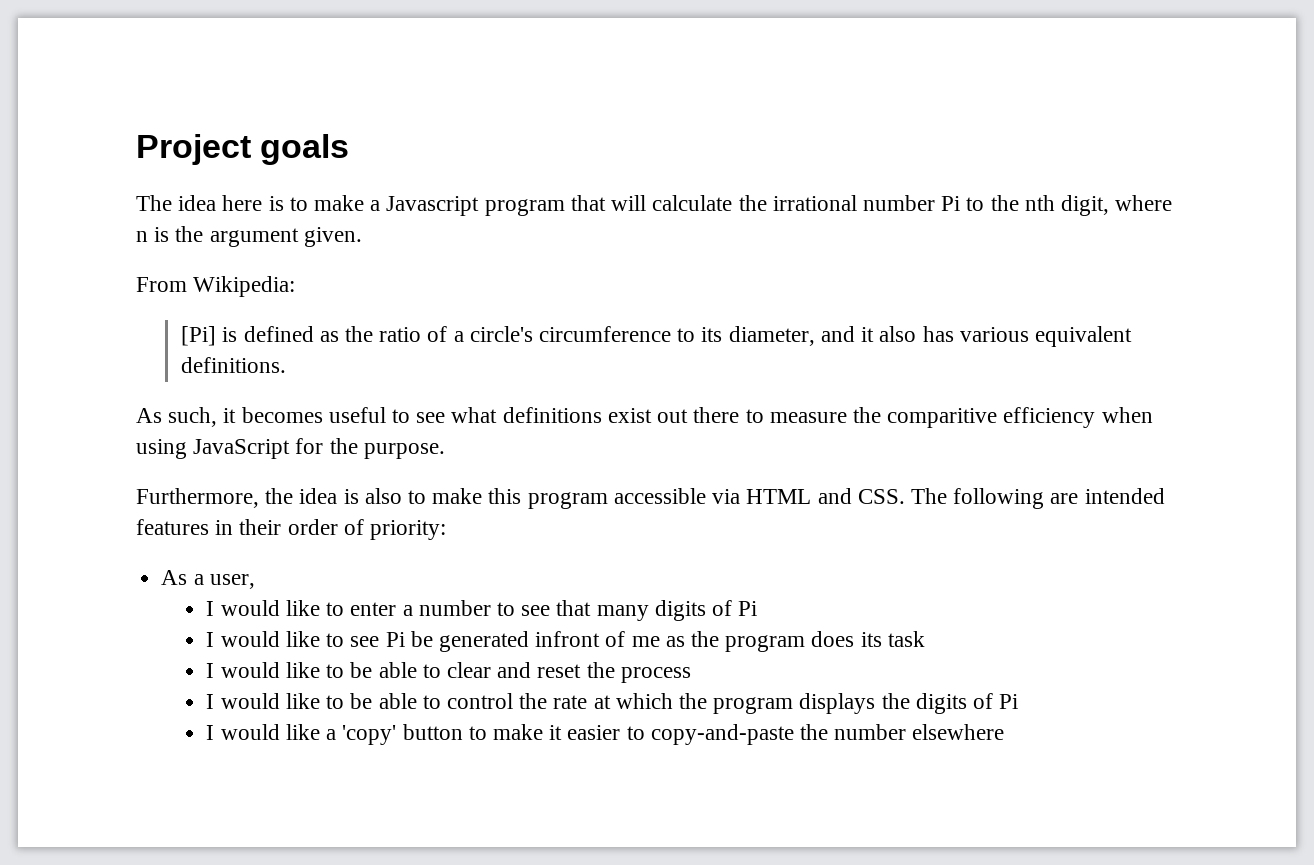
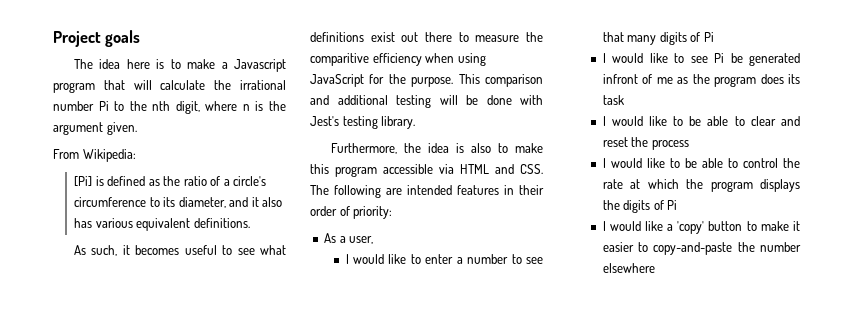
+ This comparison and additional testing will be done with Jest's testing library.

